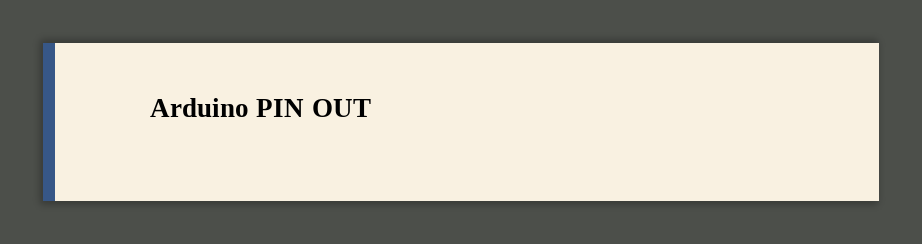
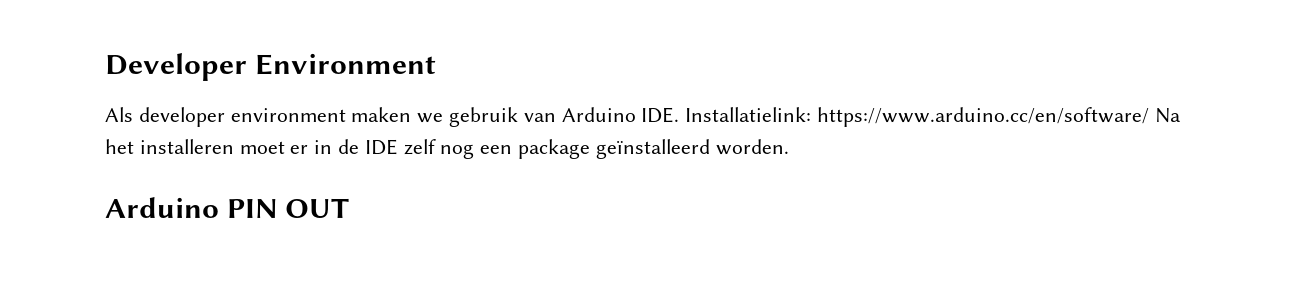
+ Developer Environment
+ Als developer environment maken we gebruik van Arduino IDE. Installatielink: https://www.arduino.cc/en/software/ Na het installeren moet er in de IDE zelf nog een package geïnstalleerd worden.

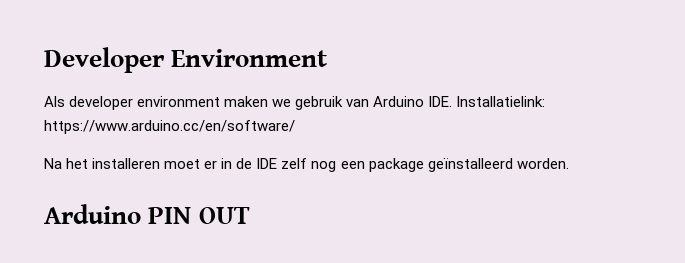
- Als developer environment maken we gebruik van Arduino IDE. Installatielink: https://www.arduino.cc/en/software/ Na het installeren moet er in de IDE zelf nog een package geïnstalleerd worden.
+ Als developer environment maken we gebruik van Arduino IDE. Installatielink: https://www.arduino.cc/en/software/
+ Na het installeren moet er in de IDE zelf nog een package geïnstalleerd worden.

